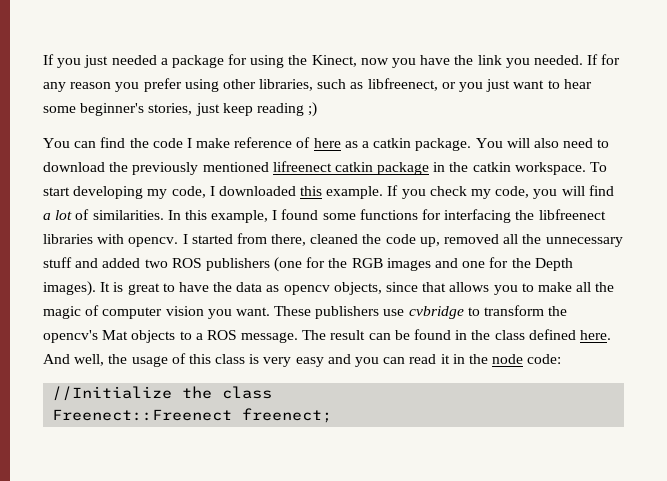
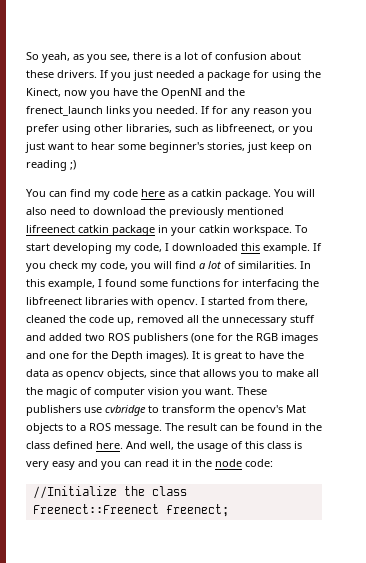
+ So yeah, as you see, there is a lot of confusion about these drivers.
- If you just needed a package for using the Kinect, now you have the link you needed.
+ If you just needed a package for using the Kinect, now you have the OpenNI and the frenect_launch links you needed.
- If for any reason you prefer using other libraries, such as libfreenect, or you just want to hear some beginner's stories, just keep reading ;)
+ If for any reason you prefer using other libraries, such as libfreenect, or you just want to hear some beginner's stories, just keep on reading ;)
- You can find the code I make reference of here as a catkin package.
+ You can find my code here as a catkin package.
- You will also need to download the previously mentioned lifreenect catkin package in the catkin workspace.
+ You will also need to download the previously mentioned lifreenect catkin package in your catkin workspace.

